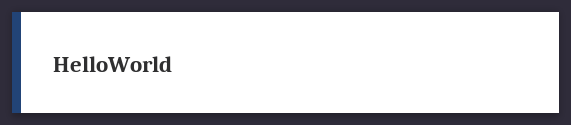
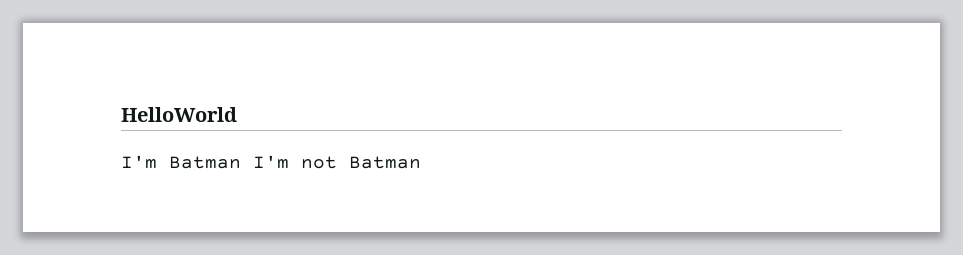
+ I'm Batman I'm not Batman

